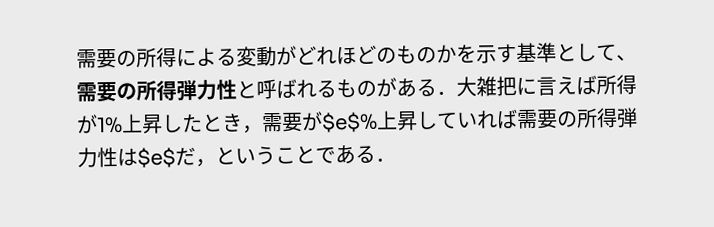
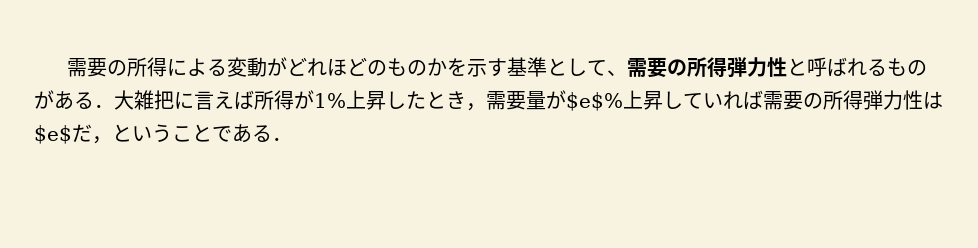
- 需要の所得による変動がどれほどのものかを示す基準として、需要の所得弾力性と呼ばれるものがある．大雑把に言えば所得が1%上昇したとき，需要が$e$%上昇していれば需要の所得弾力性は$e$だ，ということである．
+ 需要の所得による変動がどれほどのものかを示す基準として、需要の所得弾力性と呼ばれるものがある．大雑把に言えば所得が1%上昇したとき，需要量が$e$%上昇していれば需要の所得弾力性は$e$だ，ということである．

